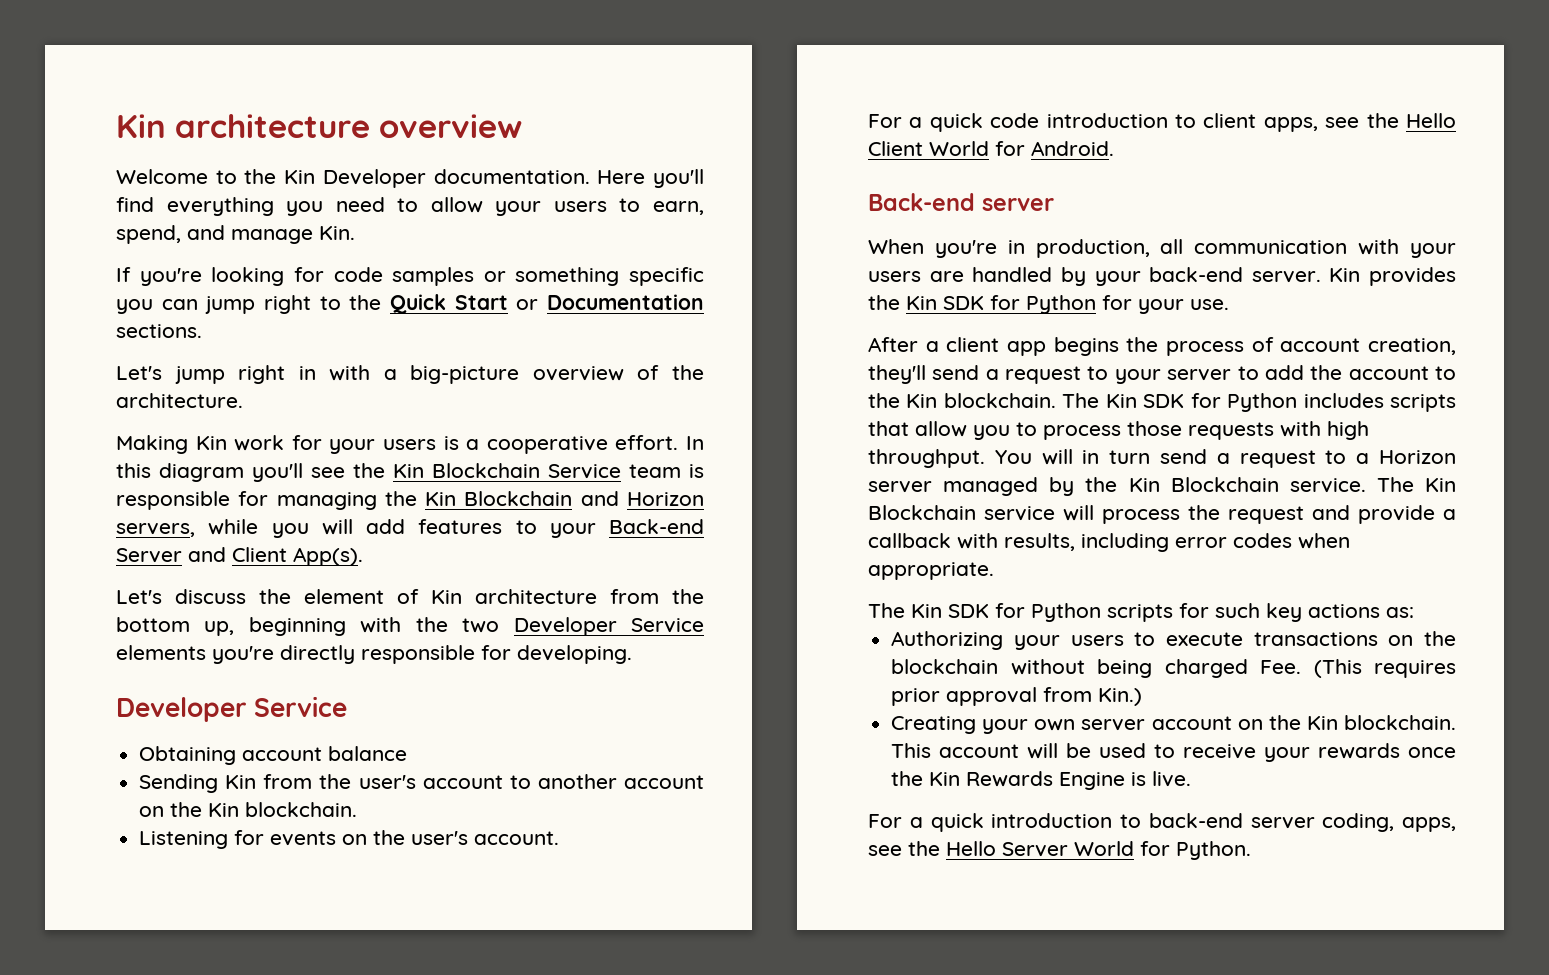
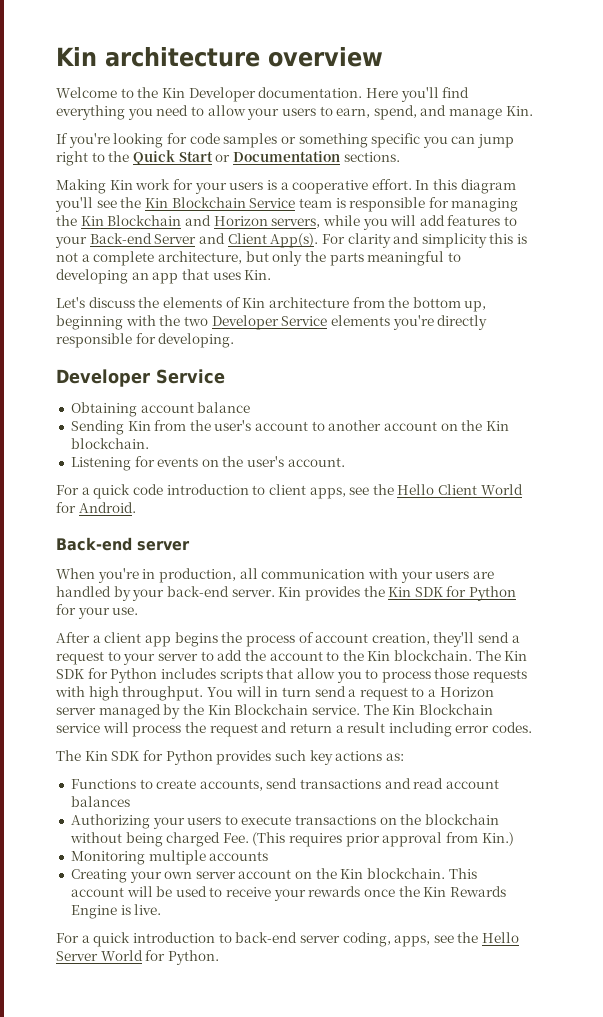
- Let's jump right in with a big-picture overview of the architecture.
+ For clarity and simplicity this is not a complete architecture, but only the parts meaningful to developing an app that uses Kin.
- Let's discuss the element of Kin architecture from the bottom up, beginning with the two Developer Service elements you're directly responsible for developing.
+ Let's discuss the elements of Kin architecture from the bottom up, beginning with the two Developer Service elements you're directly responsible for developing.
- The Kin Blockchain service will process the request and provide a callback with results, including error codes when appropriate.
- The Kin SDK for Python scripts for such key actions as:
+ The Kin Blockchain service will process the request and return a result including error codes.
+ The Kin SDK for Python provides such key actions as:
+ Functions to create accounts, send transactions and read account balances
+ Monitoring multiple accounts

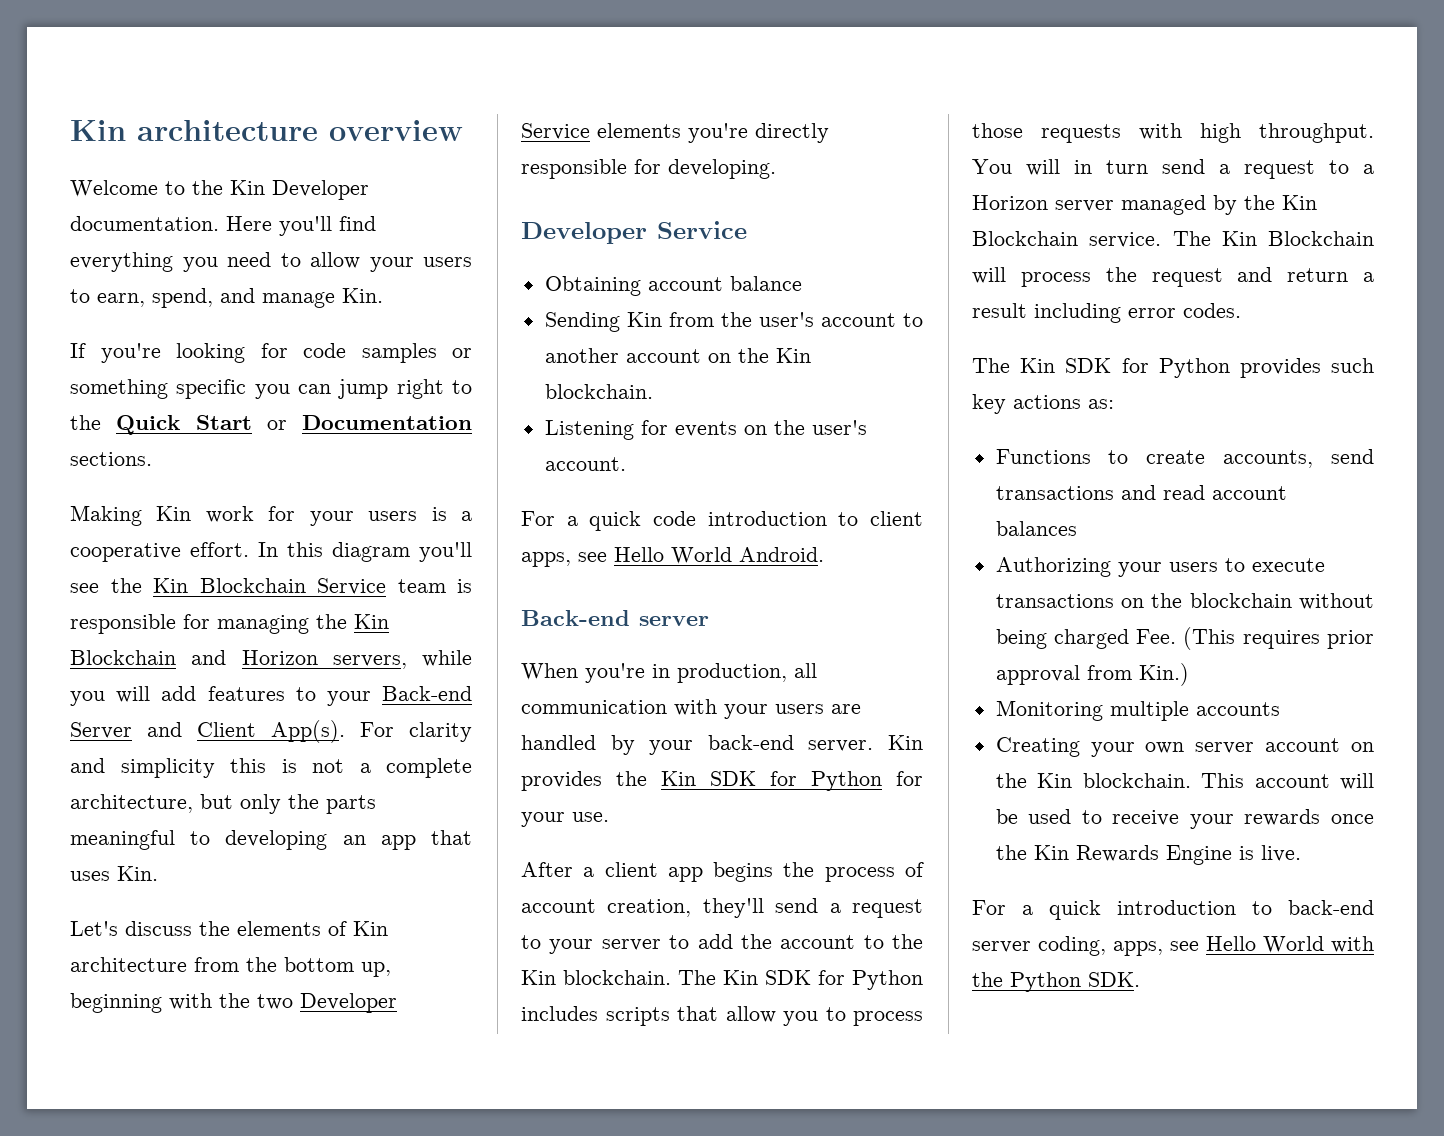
- For a quick code introduction to client apps, see the Hello Client World for Android.
+ For a quick code introduction to client apps, see Hello World Android.
- The Kin Blockchain service will process the request and return a result including error codes.
+ The Kin Blockchain will process the request and return a result including error codes.
- For a quick introduction to back-end server coding, apps, see the Hello Server World for Python.
+ For a quick introduction to back-end server coding, apps, see Hello World with the Python SDK.

